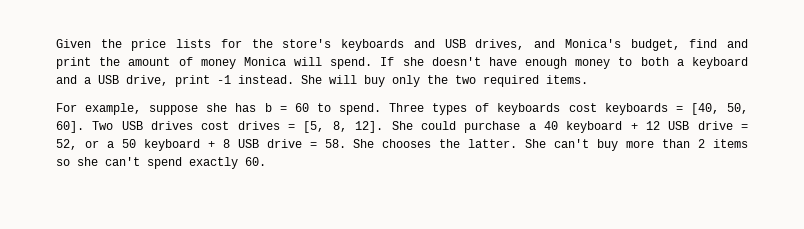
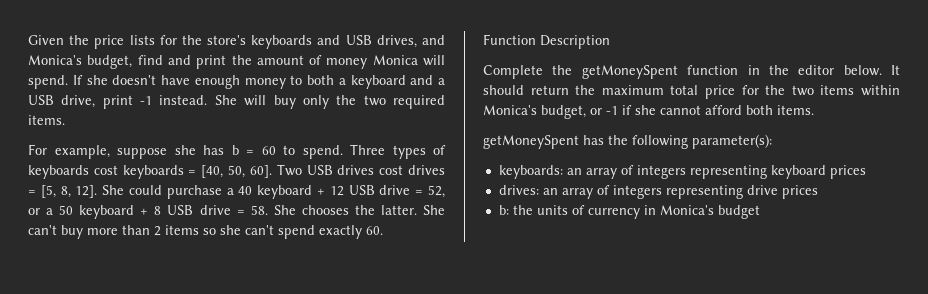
+ Function Description
+ Complete the getMoneySpent function in the editor below. It should return the maximum total price for the two items within Monica's budget, or -1 if she cannot afford both items.
+ getMoneySpent has the following parameter(s):
+ keyboards: an array of integers representing keyboard prices
+ drives: an array of integers representing drive prices
+ b: the units of currency in Monica's budget

